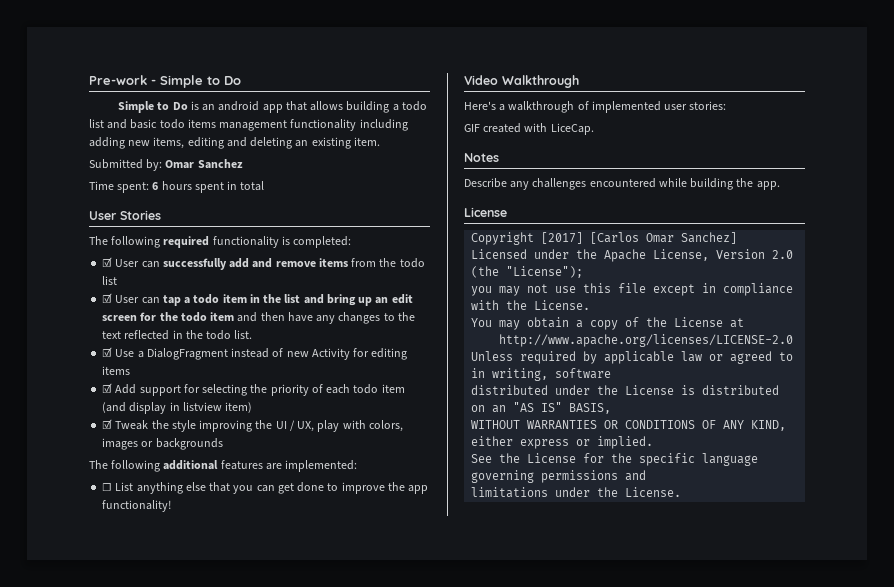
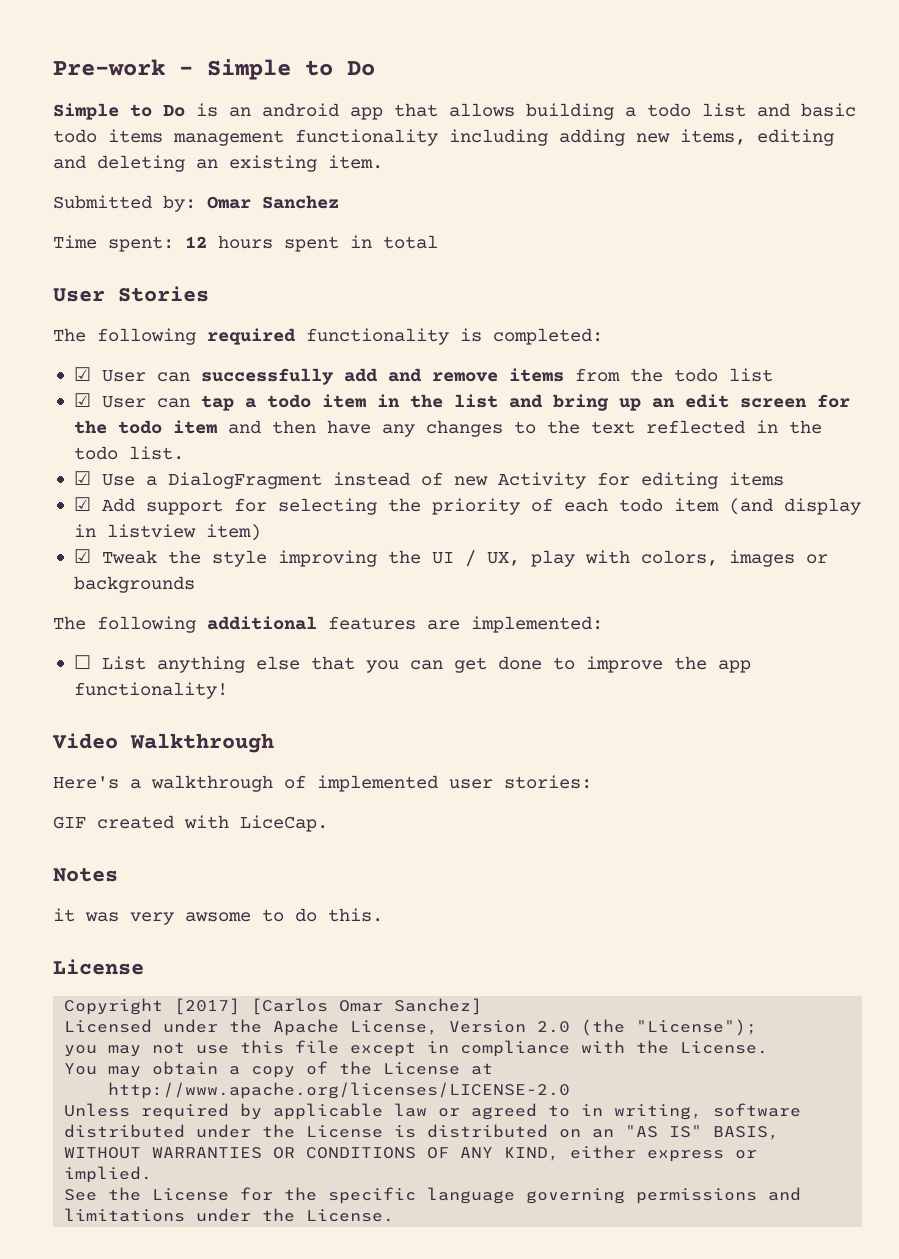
- Time spent: 6 hours spent in total
+ Time spent: 12 hours spent in total
- Describe any challenges encountered while building the app.
+ it was very awsome to do this.

